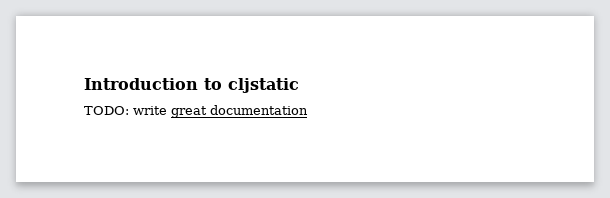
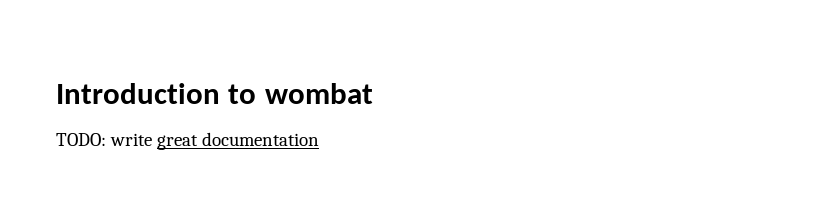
- Introduction to cljstatic
+ Introduction to wombat

